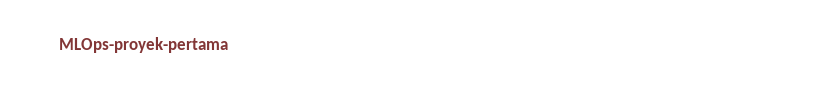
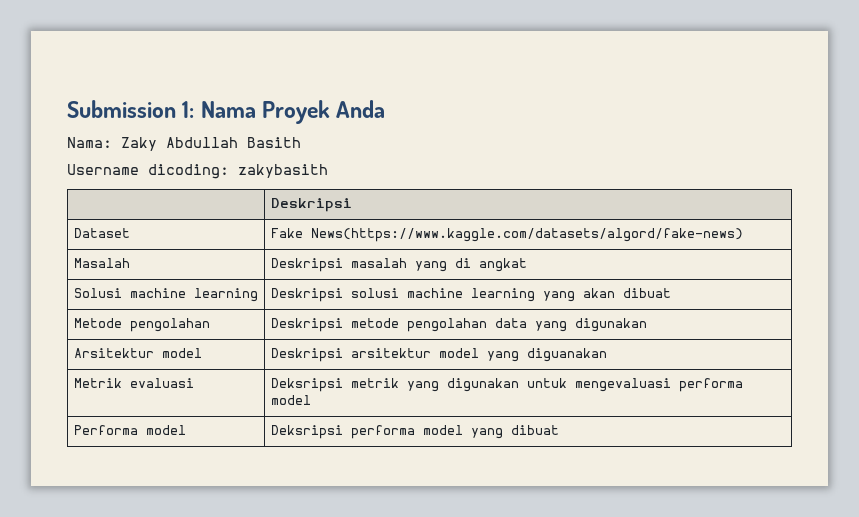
- MLOps-proyek-pertama
+ Submission 1: Nama Proyek Anda
+ Nama: Zaky Abdullah Basith
+ Username dicoding: zakybasith
+ | Deskripsi
+ Dataset | Fake News(https://www.kaggle.com/datasets/algord/fake-news)
+ Masalah | Deskripsi masalah yang di angkat
+ Solusi machine learning | Deskripsi solusi machine learning yang akan dibuat
+ Metode pengolahan | Deskripsi metode pengolahan data yang digunakan
+ Arsitektur model | Deskripsi arsitektur model yang diguanakan
+ Metrik evaluasi | Deksripsi metrik yang digunakan untuk mengevaluasi performa model
+ Performa model | Deksripsi performa model yang dibuat

